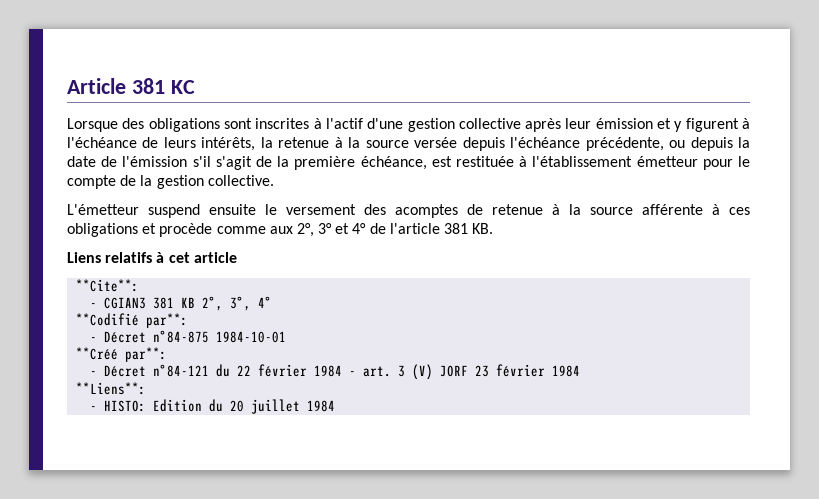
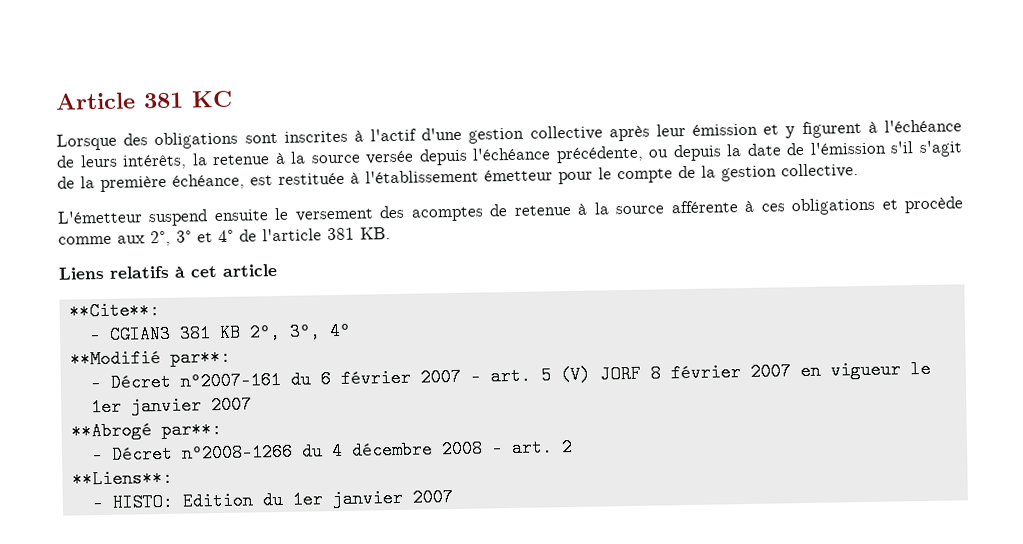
- **Codifié par**:
- - Décret n°84-875 1984-10-01
- **Créé par**:
- - Décret n°84-121 du 22 février 1984 - art. 3 (V) JORF 23 février 1984
+ **Modifié par**:
+ - Décret n°2007-161 du 6 février 2007 - art. 5 (V) JORF 8 février 2007 en vigueur le 1er janvier 2007
+ **Abrogé par**:
+ - Décret n°2008-1266 du 4 décembre 2008 - art. 2
- - HISTO: Edition du 20 juillet 1984
+ - HISTO: Edition du 1er janvier 2007

